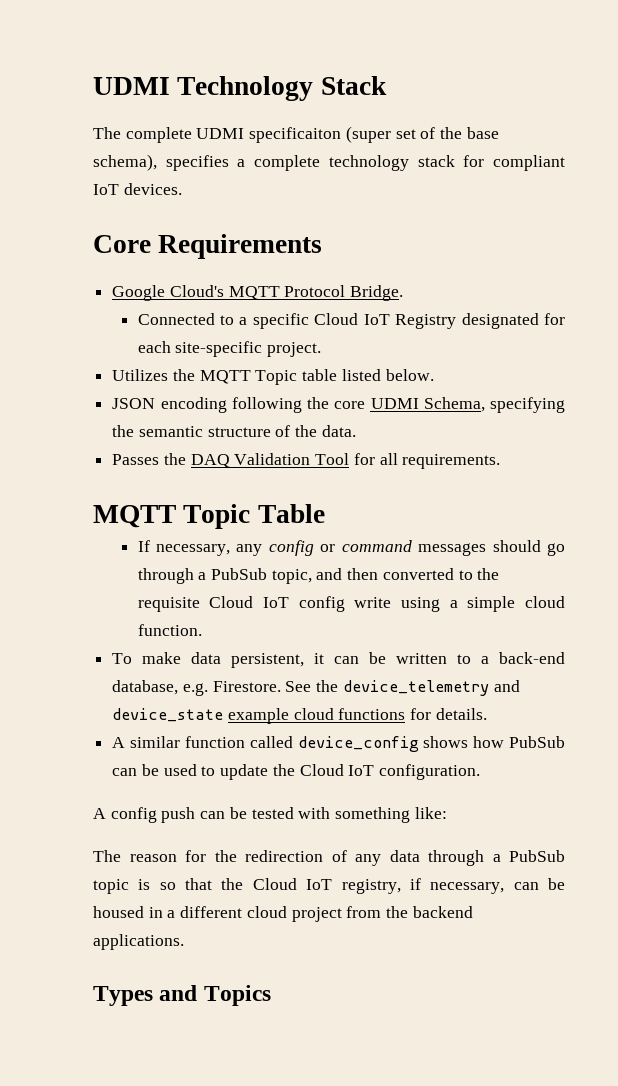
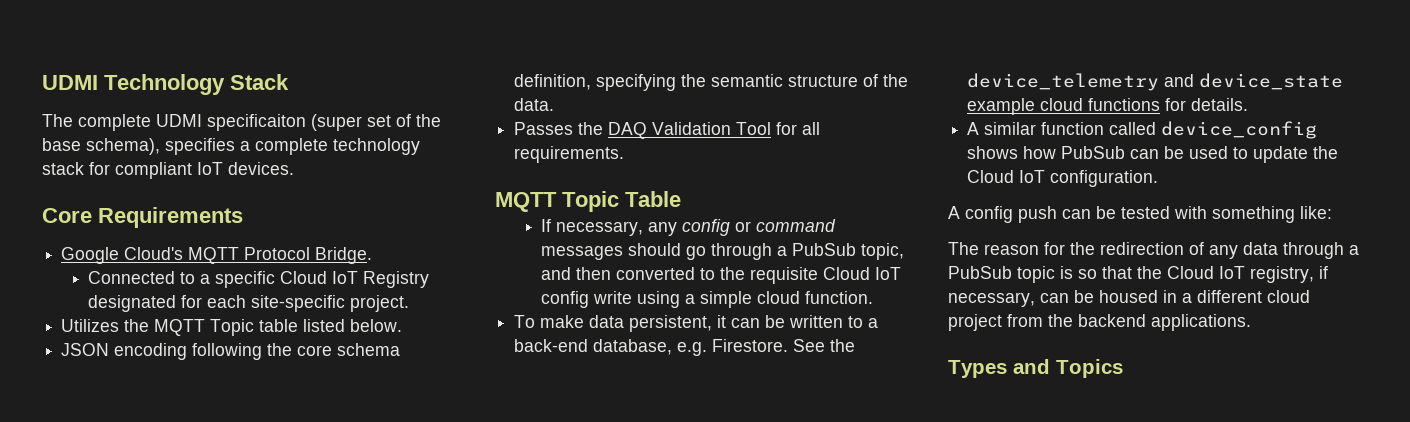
- JSON encoding following the core UDMI Schema, specifying the semantic structure of the data.
+ JSON encoding following the core schema definition, specifying the semantic structure of the data.

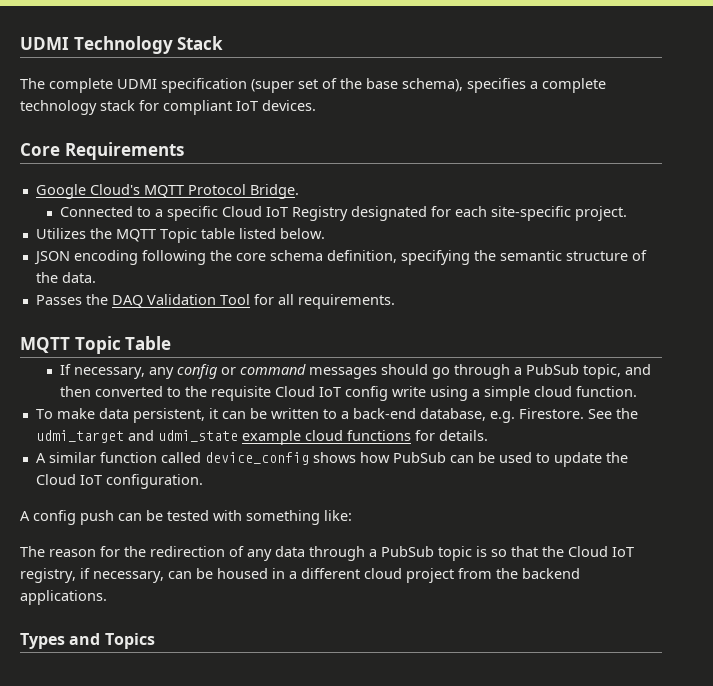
- The complete UDMI specificaiton (super set of the base schema), specifies a complete technology stack for compliant IoT devices.
+ The complete UDMI specification (super set of the base schema), specifies a complete technology stack for compliant IoT devices.
- See the device_telemetry and device_state example cloud functions for details.
+ See the udmi_target and udmi_state example cloud functions for details.

